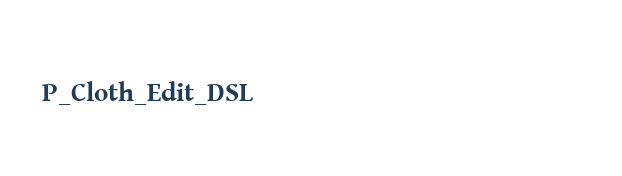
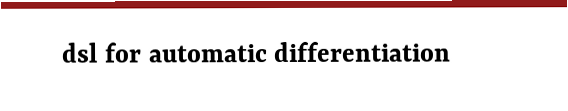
- P_Cloth_Edit_DSL
+ dsl for automatic differentiation

